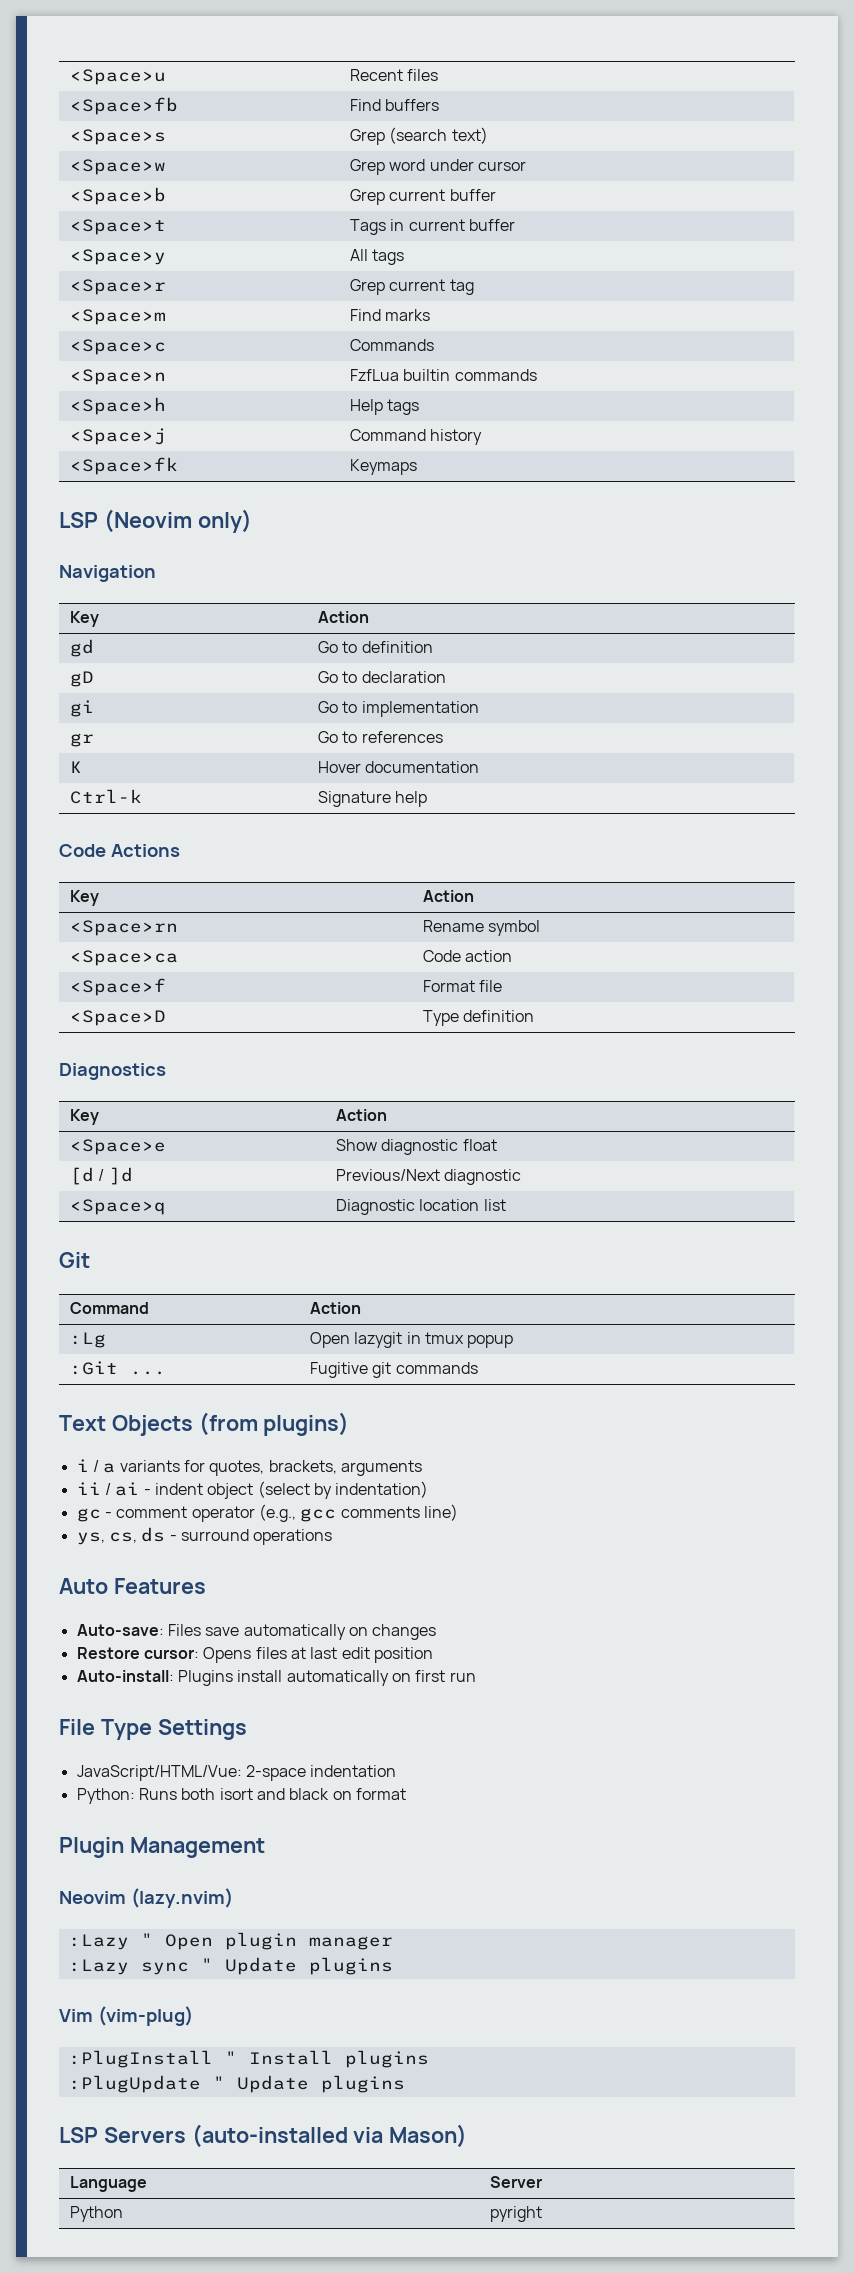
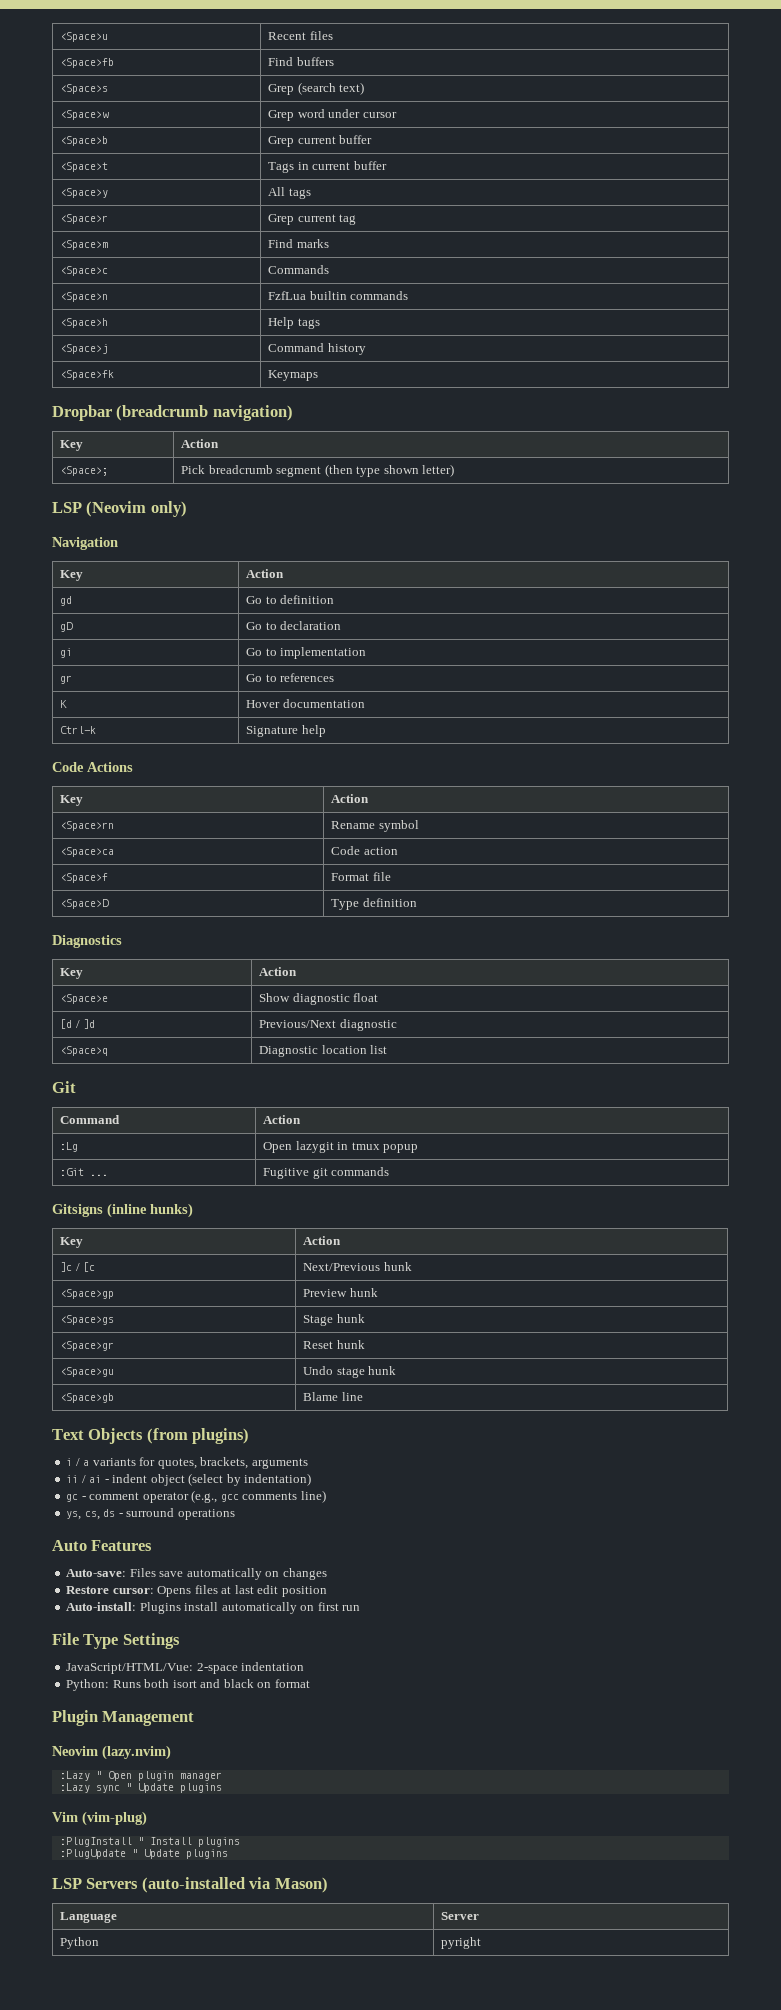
+ Dropbar (breadcrumb navigation)
+ Key | Action
+ <Space>; | Pick breadcrumb segment (then type shown letter)
+ Gitsigns (inline hunks)
+ Key | Action
+ ]c / [c | Next/Previous hunk
+ <Space>gp | Preview hunk
+ <Space>gs | Stage hunk
+ <Space>gr | Reset hunk
+ <Space>gu | Undo stage hunk
+ <Space>gb | Blame line

